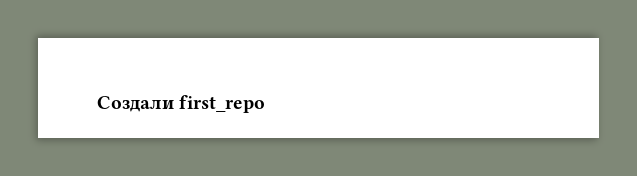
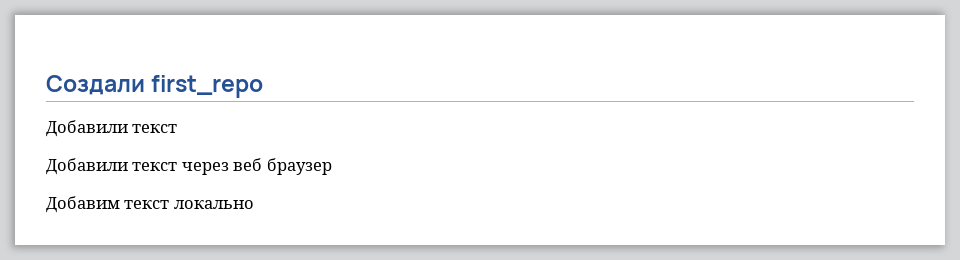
  Создали first_repo
+ Добавили текст
+ Добавили текст через веб браузер
+ Добавим текст локально

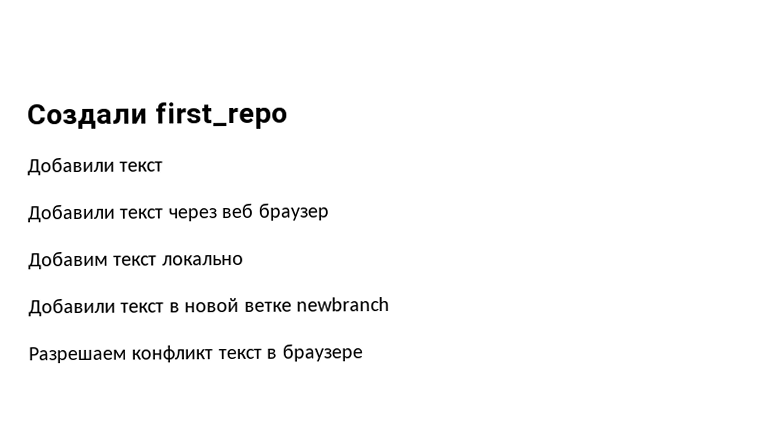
+ Добавили текст в новой ветке newbranch
+ Разрешаем конфликт текст в браузере

